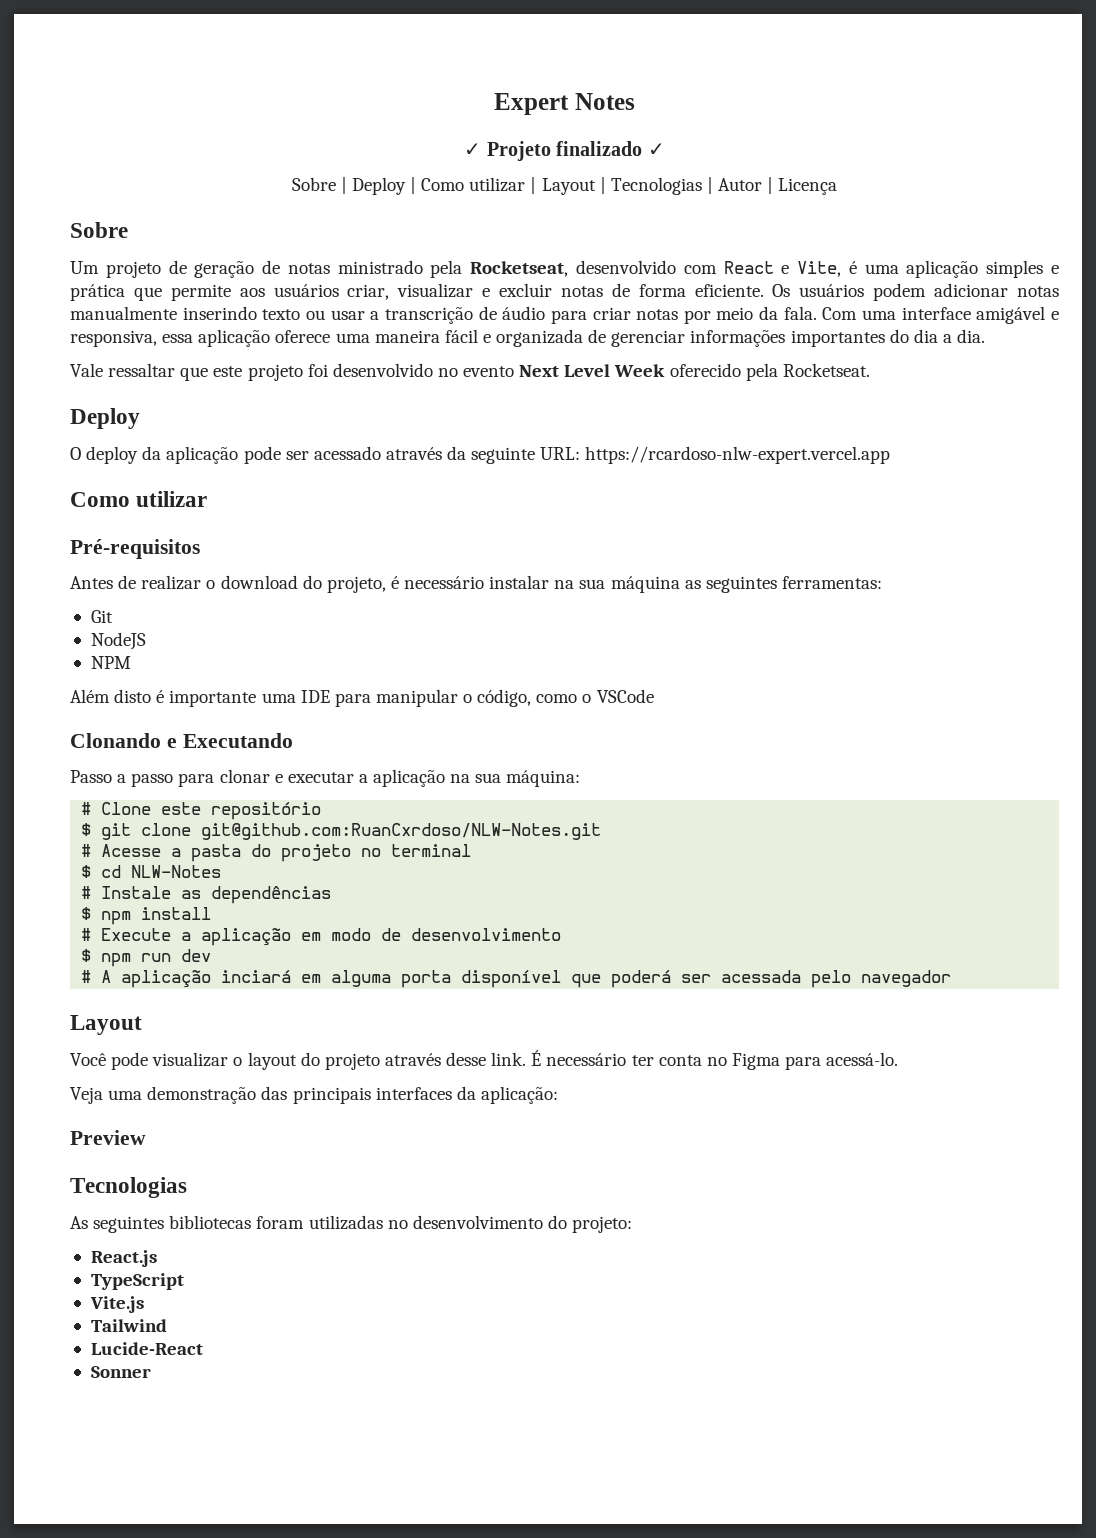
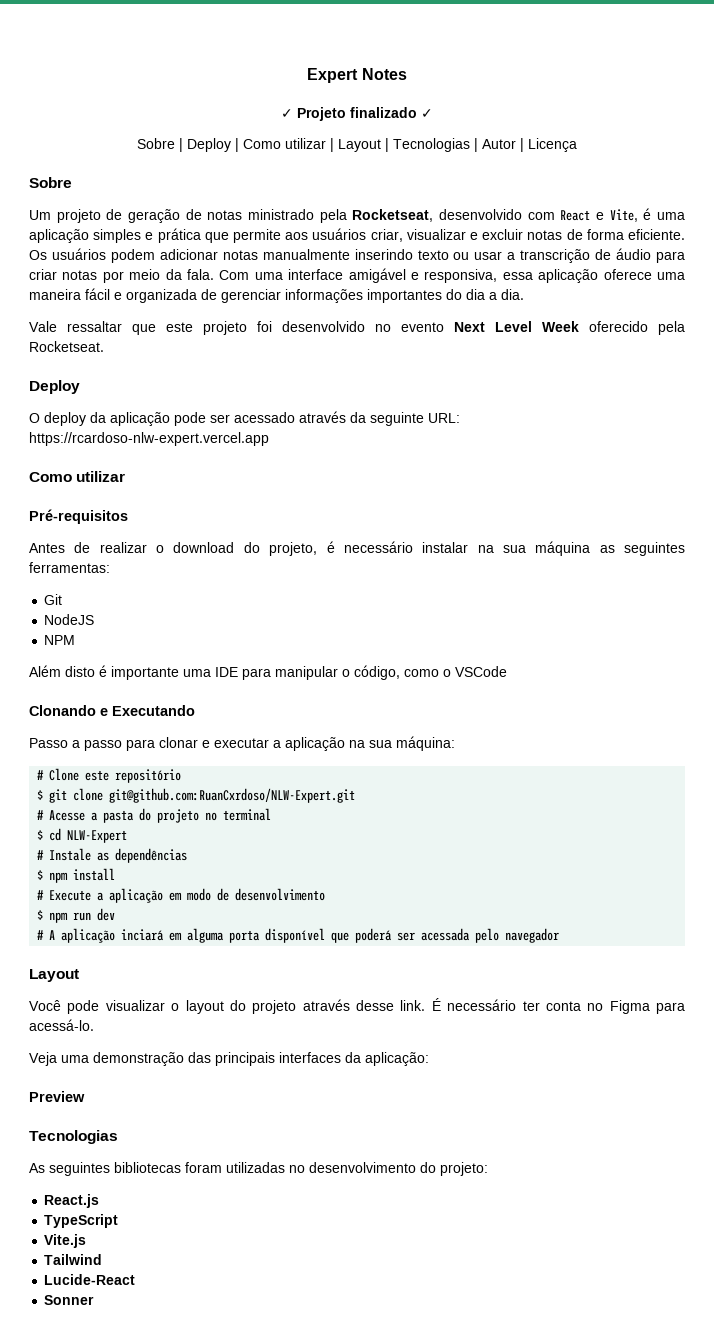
- $ git clone git@github.com:RuanCxrdoso/NLW-Notes.git
+ $ git clone git@github.com:RuanCxrdoso/NLW-Expert.git
- $ cd NLW-Notes
+ $ cd NLW-Expert

